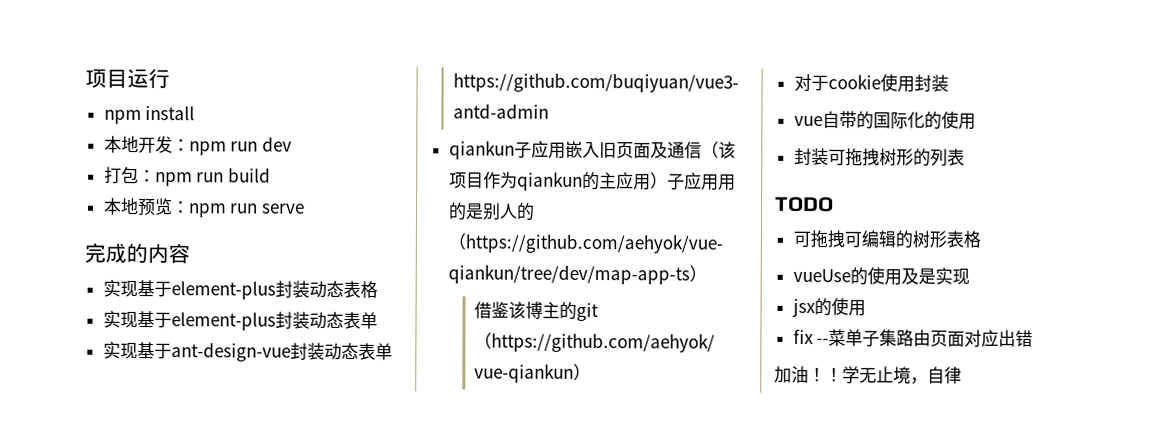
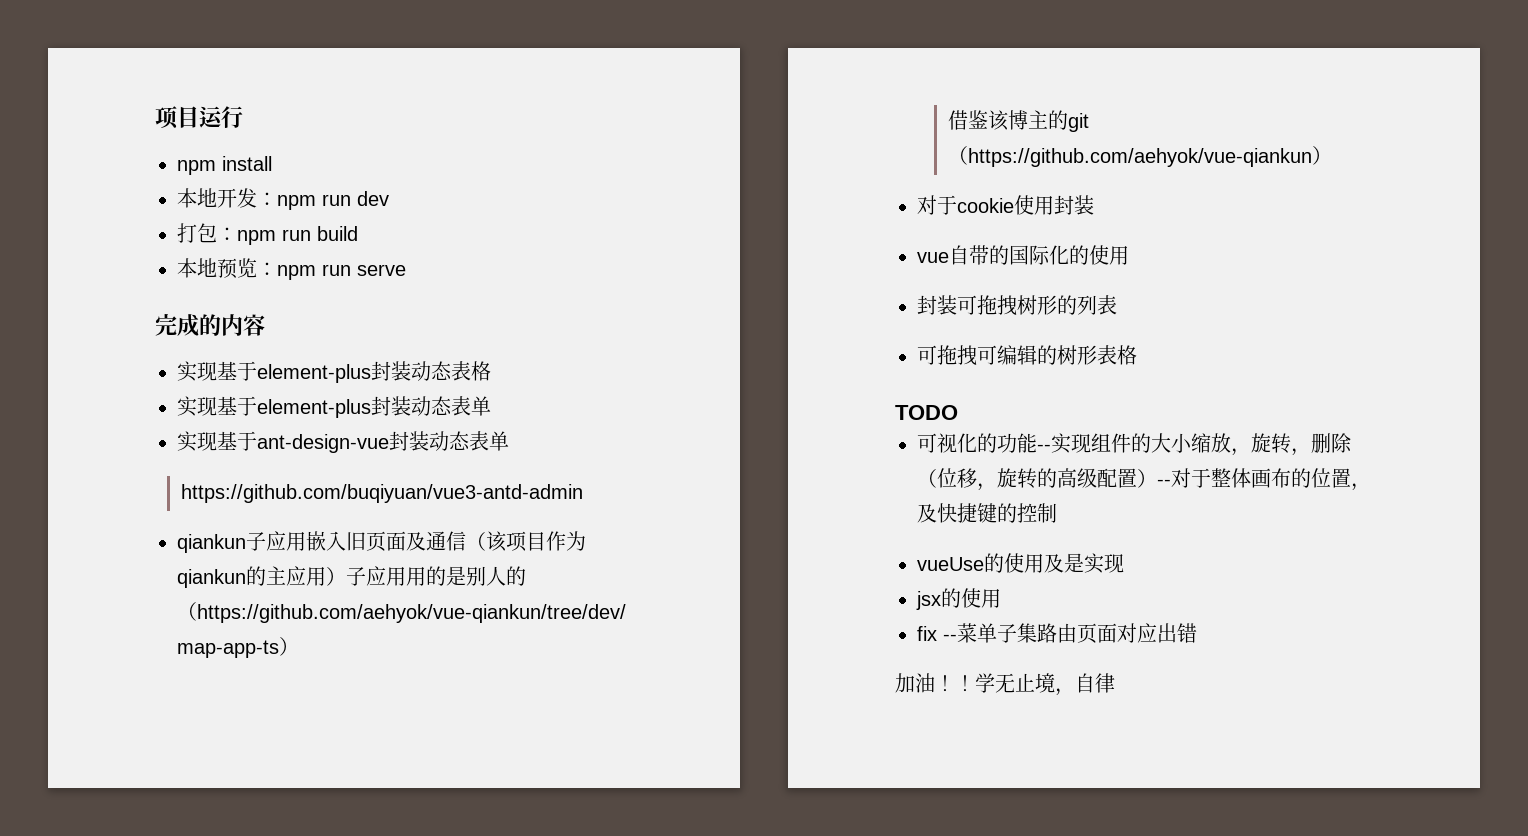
- TODO
+ TODO
+ 可视化的功能--实现组件的大小缩放，旋转，删除（位移，旋转的高级配置）--对于整体画布的位置，及快捷键的控制

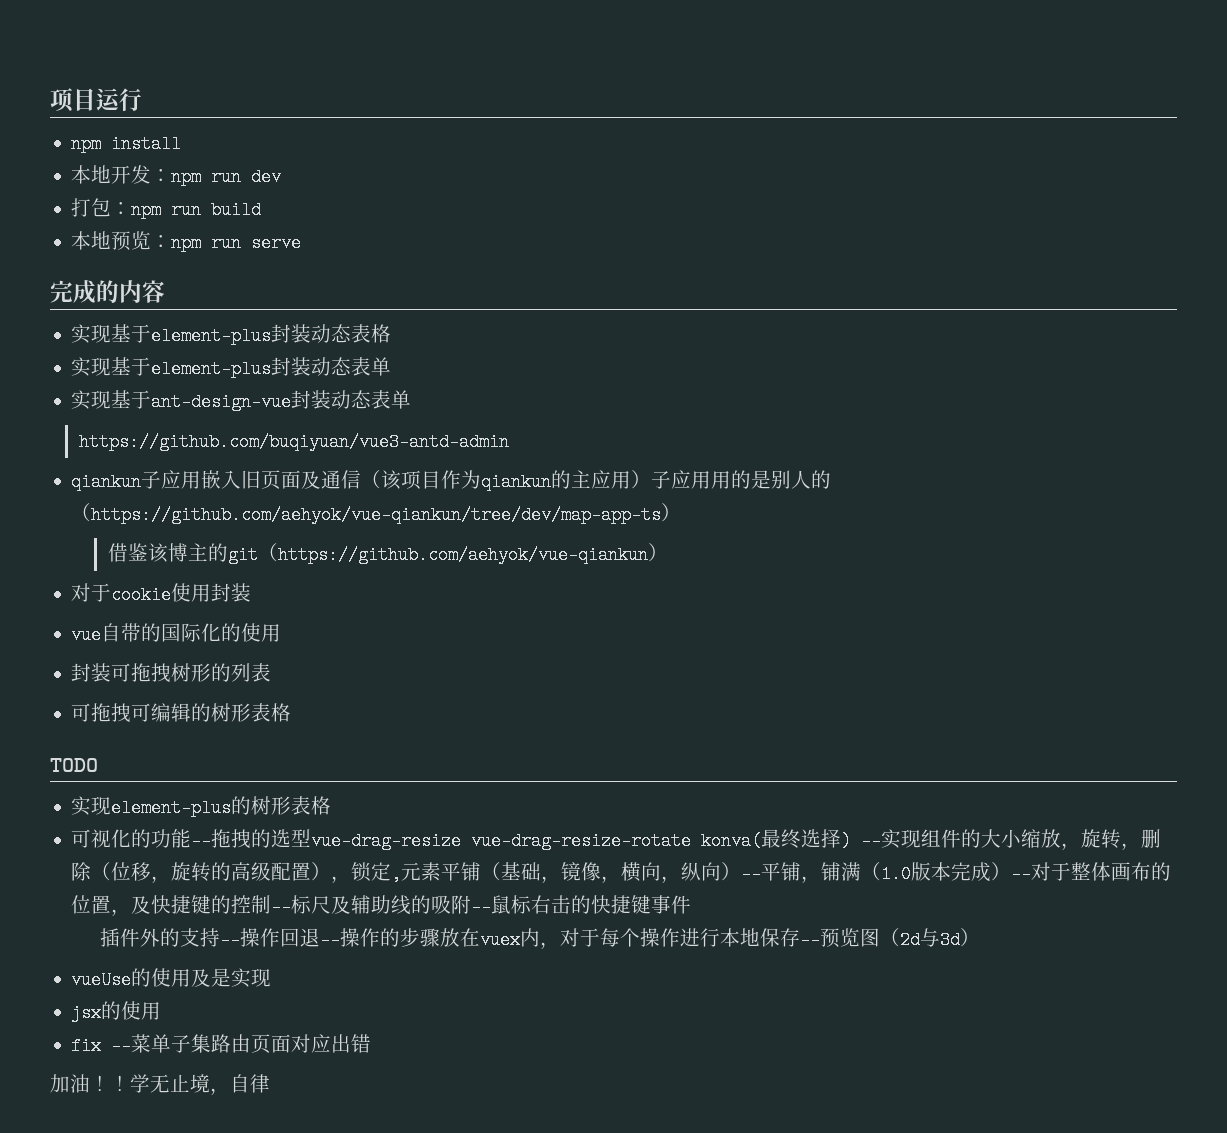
+ 实现element-plus的树形表格
- 可视化的功能--实现组件的大小缩放，旋转，删除（位移，旋转的高级配置）--对于整体画布的位置，及快捷键的控制
+ 可视化的功能--拖拽的选型vue-drag-resize vue-drag-resize-rotate konva(最终选择) --实现组件的大小缩放，旋转，删除（位移，旋转的高级配置），锁定,元素平铺（基础，镜像，横向，纵向）--平铺，铺满（1.0版本完成）--对于整体画布的位置，及快捷键的控制--标尺及辅助线的吸附--鼠标右击的快捷键事件
+ 插件外的支持--操作回退--操作的步骤放在vuex内，对于每个操作进行本地保存--预览图（2d与3d）

